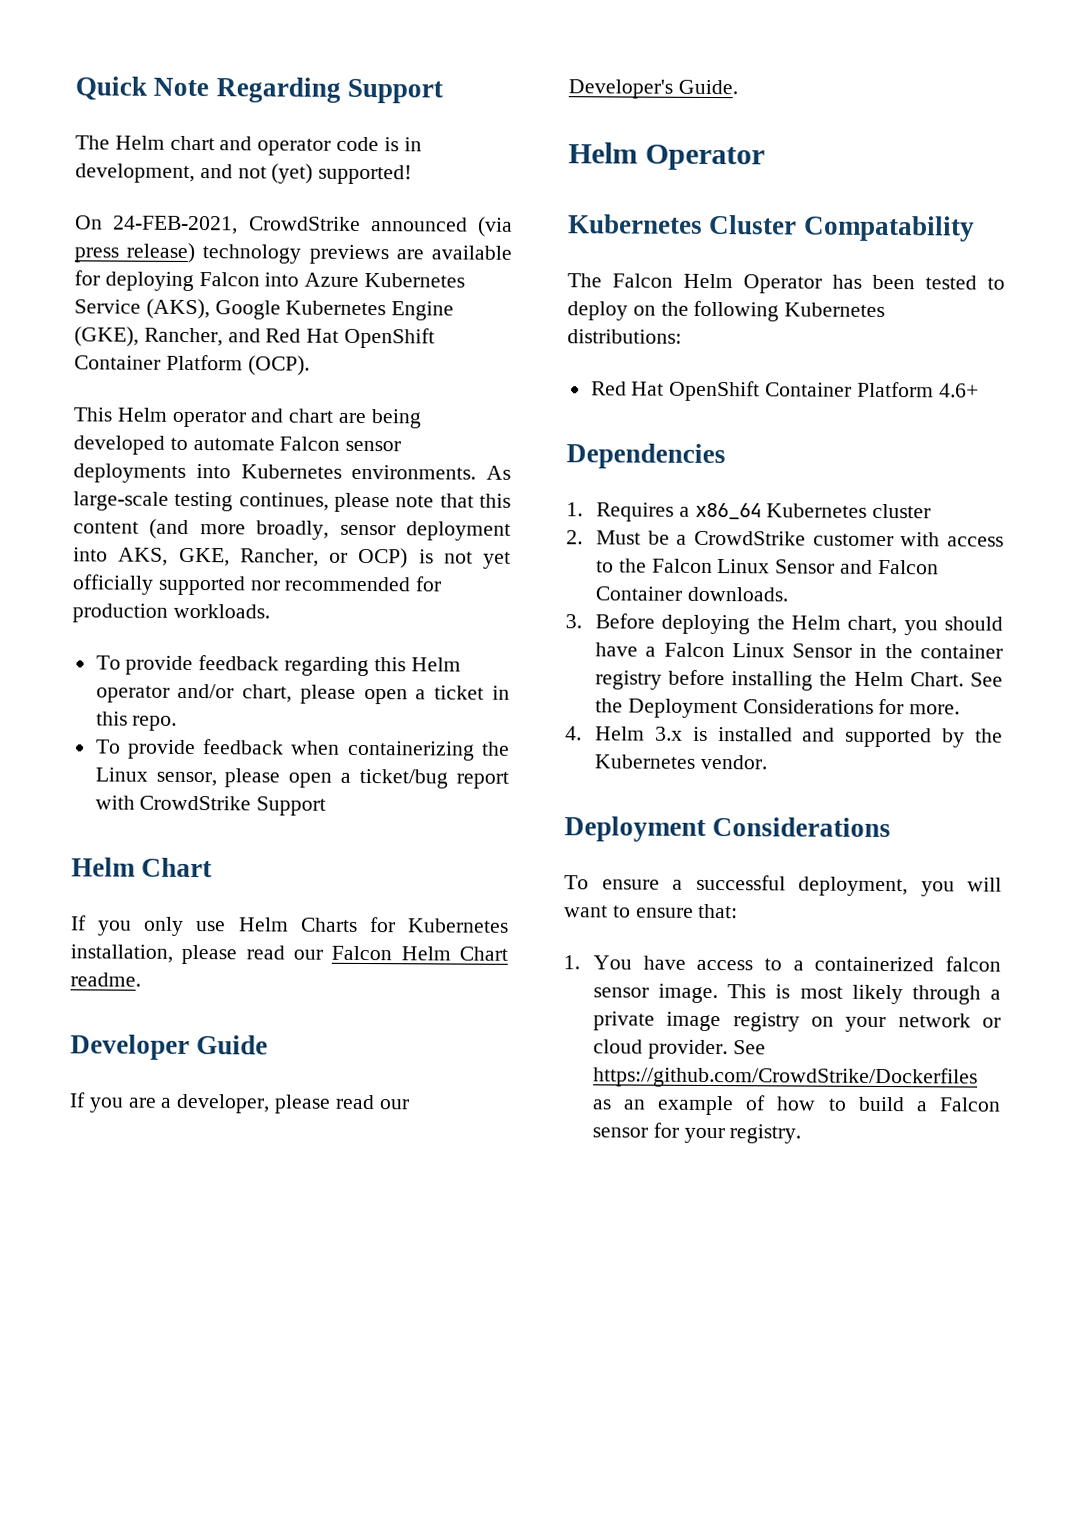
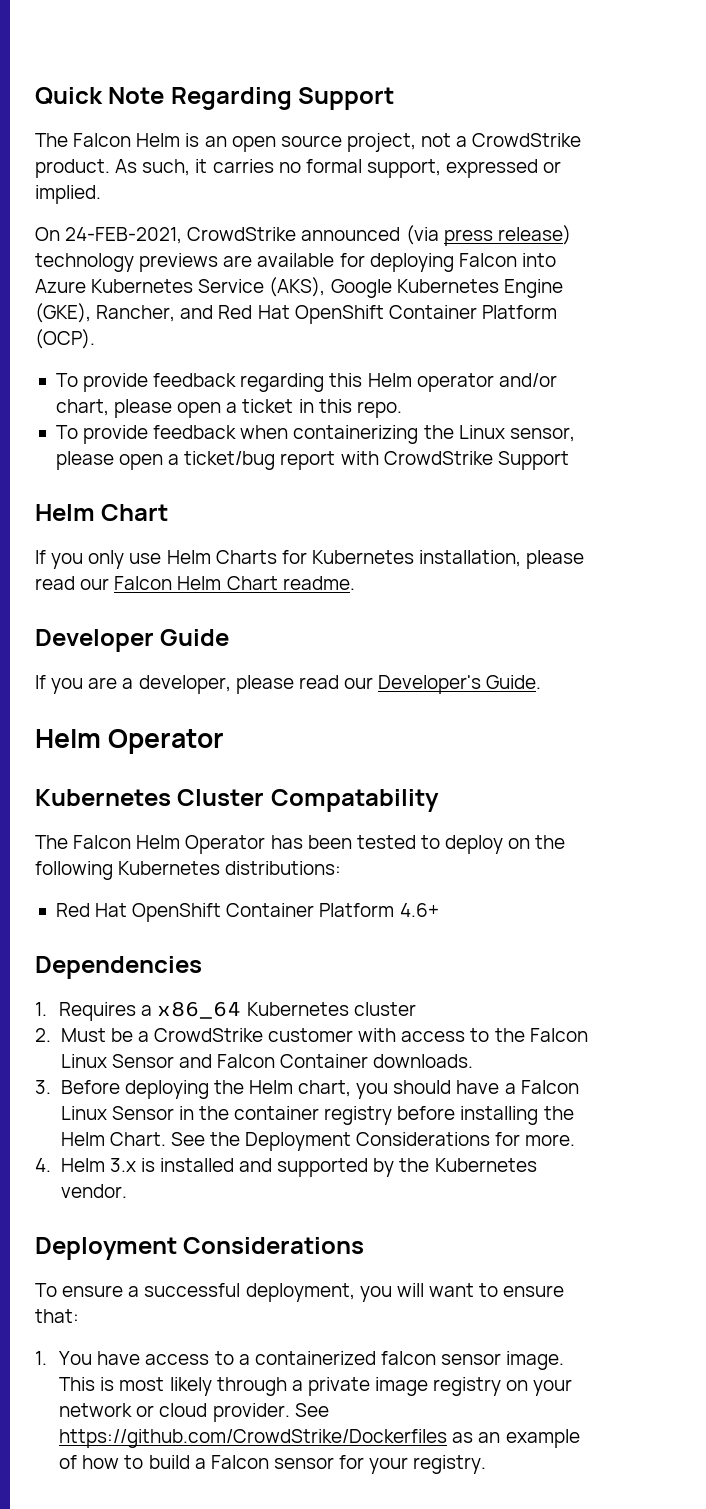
- The Helm chart and operator code is in development, and not (yet) supported!
+ The Falcon Helm is an open source project, not a CrowdStrike product. As such, it carries no formal support, expressed or implied.
- This Helm operator and chart are being developed to automate Falcon sensor deployments into Kubernetes environments. As large-scale testing continues, please note that this content (and more broadly, sensor deployment into AKS, GKE, Rancher, or OCP) is not yet officially supported nor recommended for production workloads.

